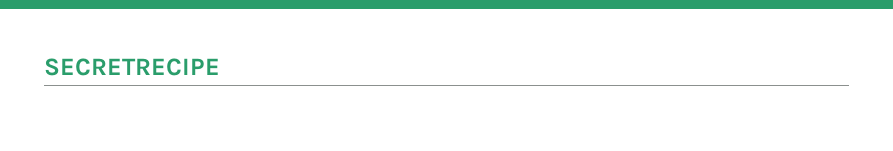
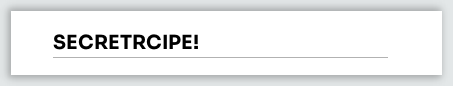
- SECRETRECIPE
+ SECRETRCIPE!

